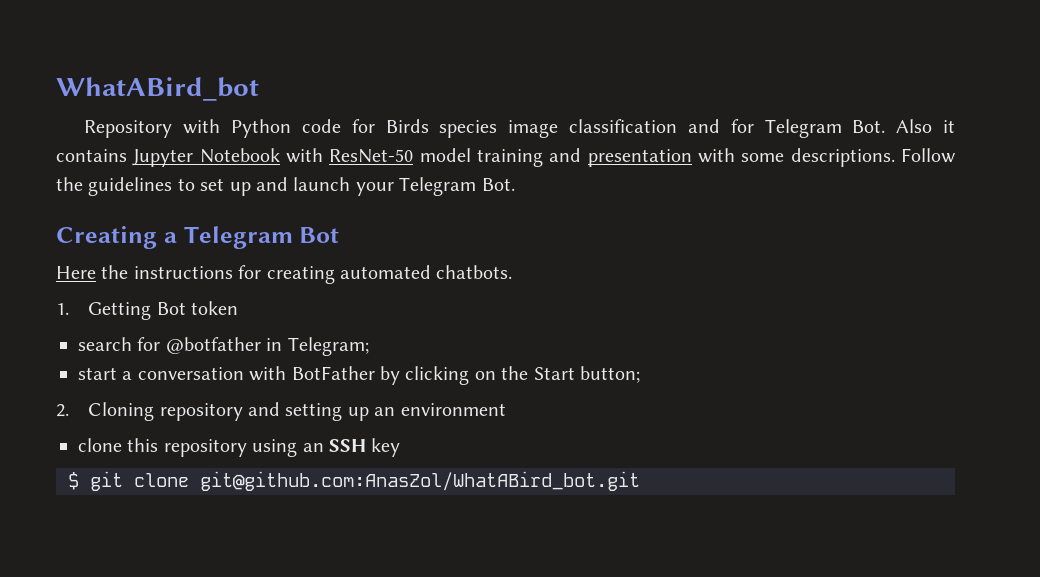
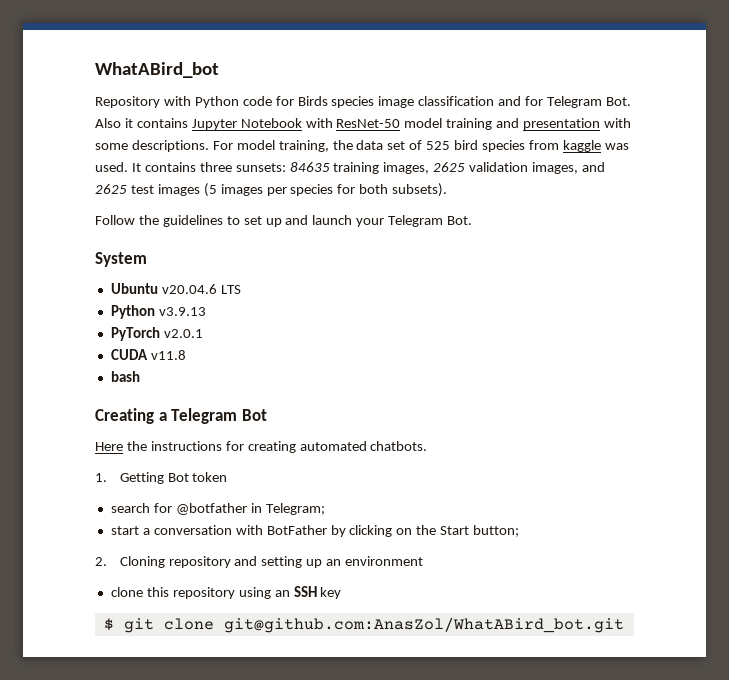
- Repository with Python code for Birds species image classification and for Telegram Bot. Also it contains Jupyter Notebook with ResNet-50 model training and presentation with some descriptions. Follow the guidelines to set up and launch your Telegram Bot.
+ Repository with Python code for Birds species image classification and for Telegram Bot. Also it contains Jupyter Notebook with ResNet-50 model training and presentation with some descriptions. For model training, the data set of 525 bird species from kaggle was used. It contains three sunsets: 84635 training images, 2625 validation images, and 2625 test images (5 images per species for both subsets).
+ Follow the guidelines to set up and launch your Telegram Bot.
+ System
+ Ubuntu v20.04.6 LTS
+ Python v3.9.13
+ PyTorch v2.0.1
+ CUDA v11.8
+ bash

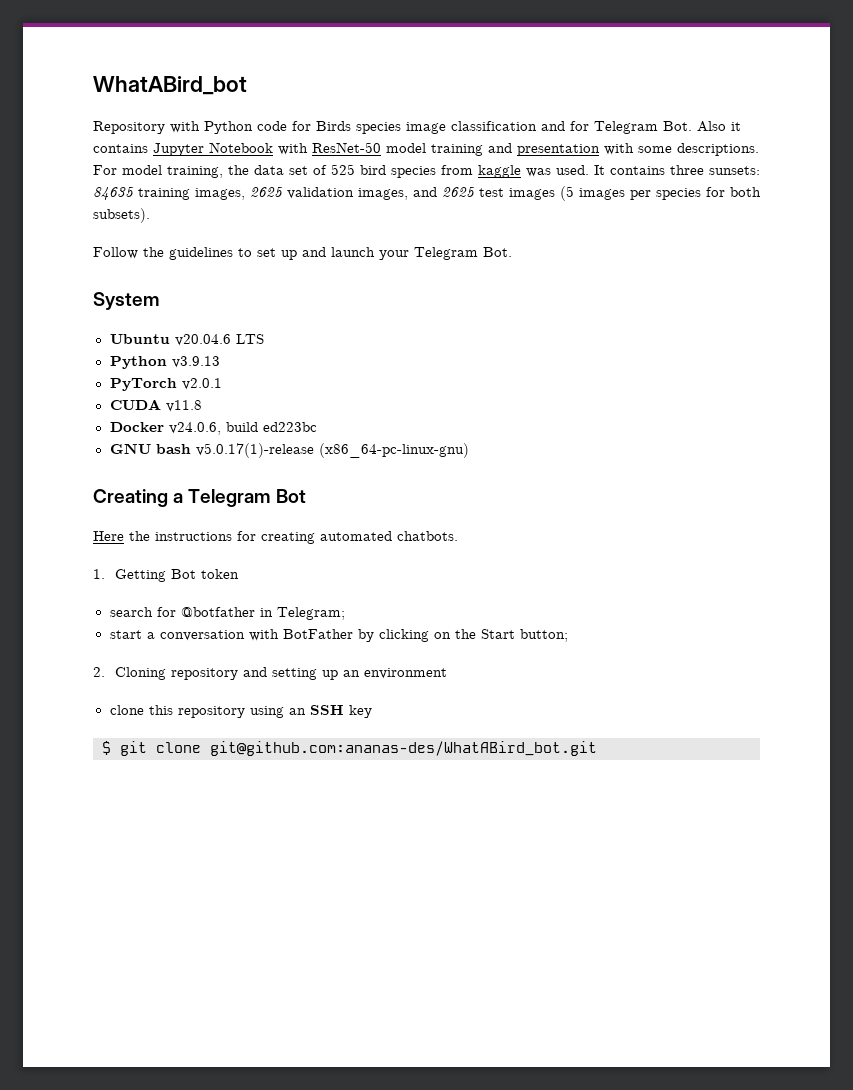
- bash
+ Docker v24.0.6, build ed223bc
+ GNU bash v5.0.17(1)-release (x86_64-pc-linux-gnu)
- $ git clone git@github.com:AnasZol/WhatABird_bot.git
+ $ git clone git@github.com:ananas-des/WhatABird_bot.git

